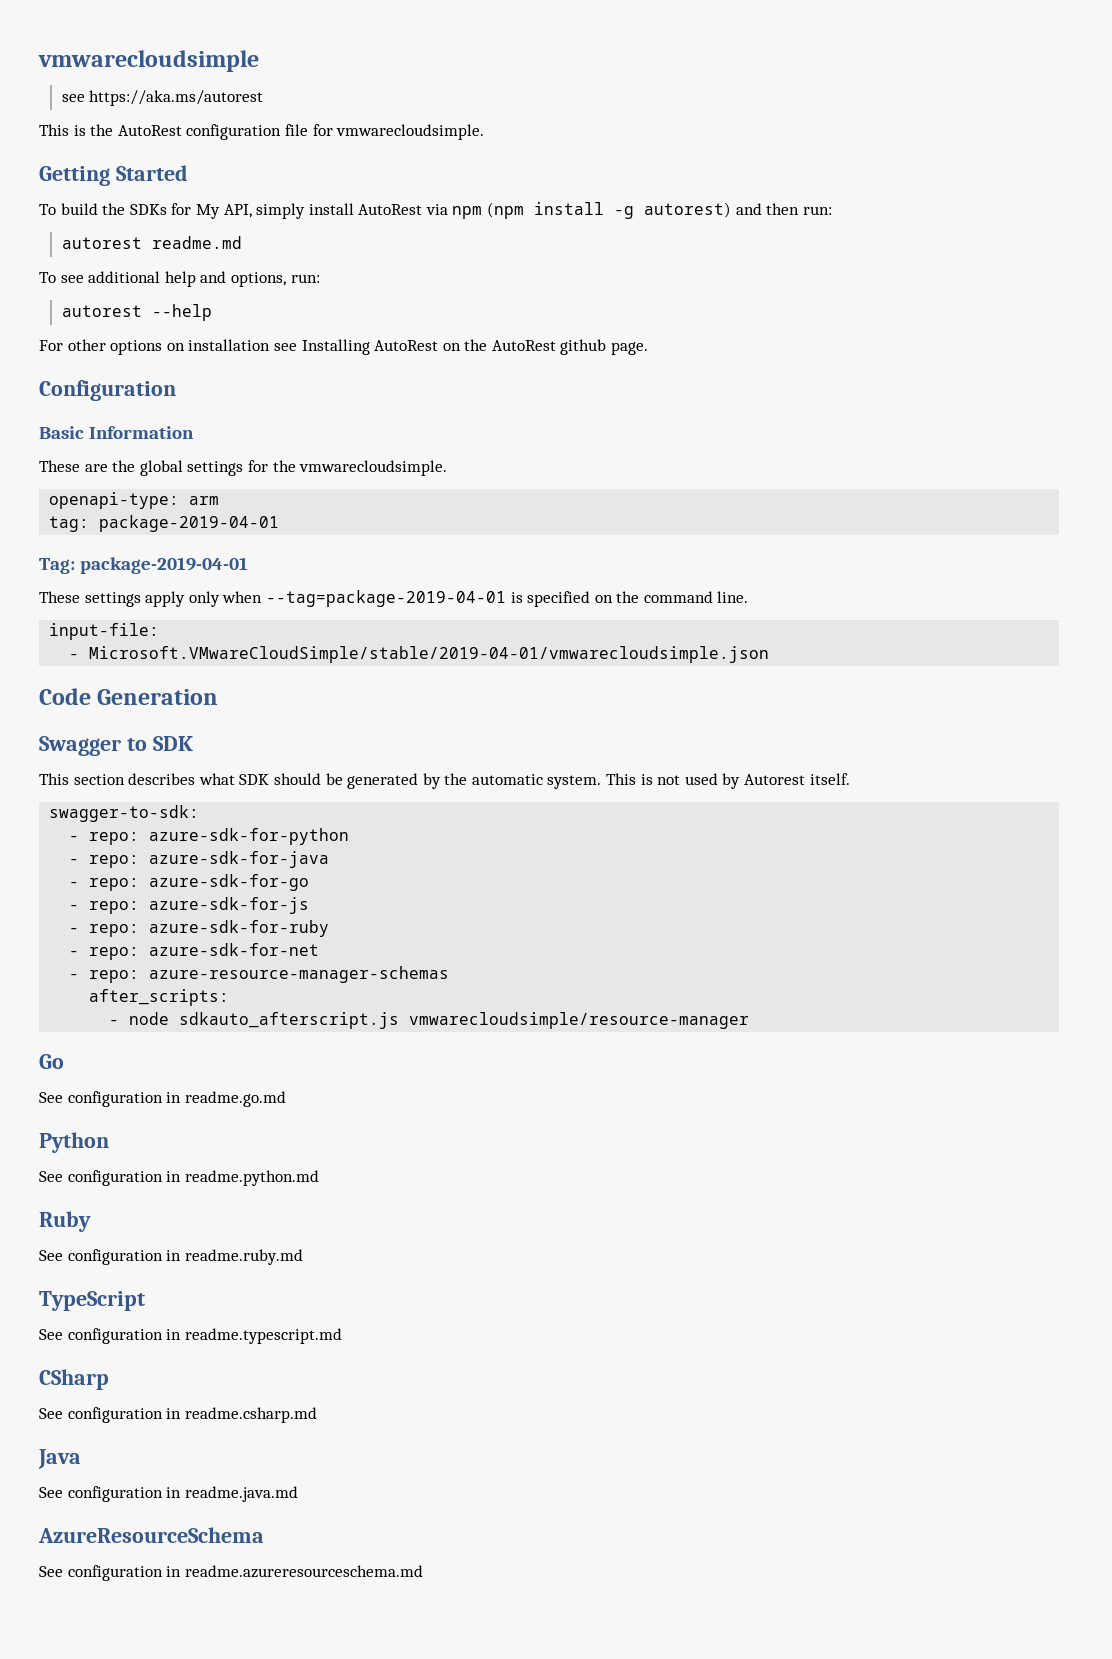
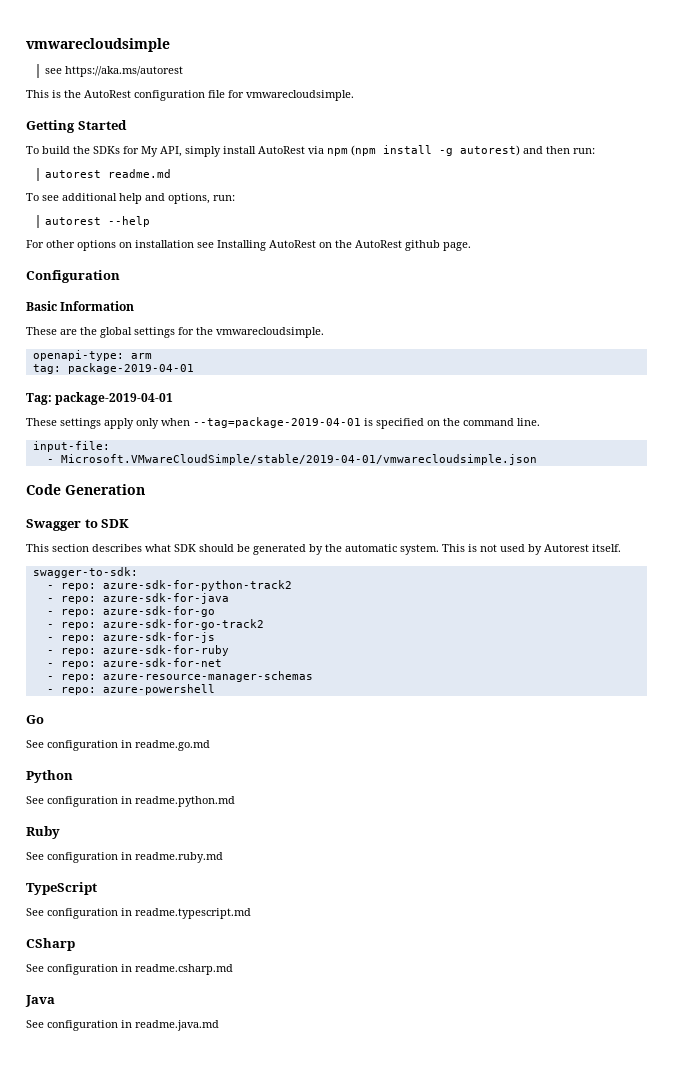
- - repo: azure-sdk-for-python
+ - repo: azure-sdk-for-python-track2
+ - repo: azure-sdk-for-go-track2
- after_scripts:
- - node sdkauto_afterscript.js vmwarecloudsimple/resource-manager
+ - repo: azure-powershell
- AzureResourceSchema
- See configuration in readme.azureresourceschema.md

